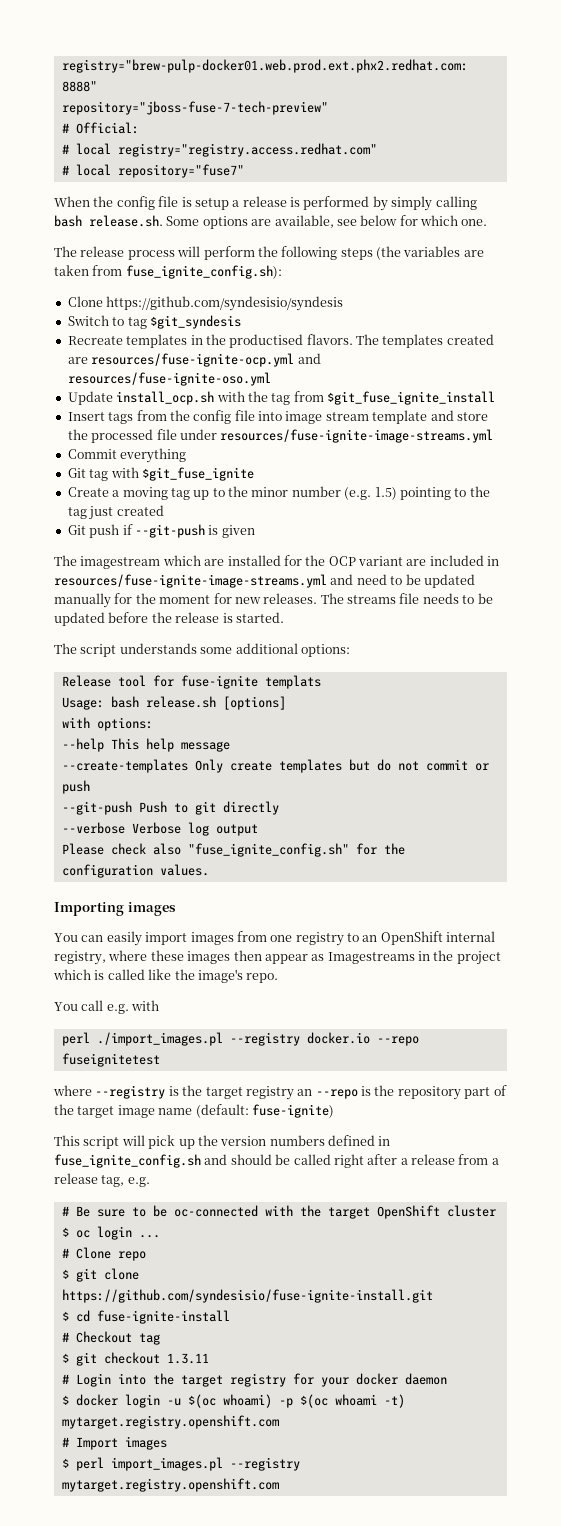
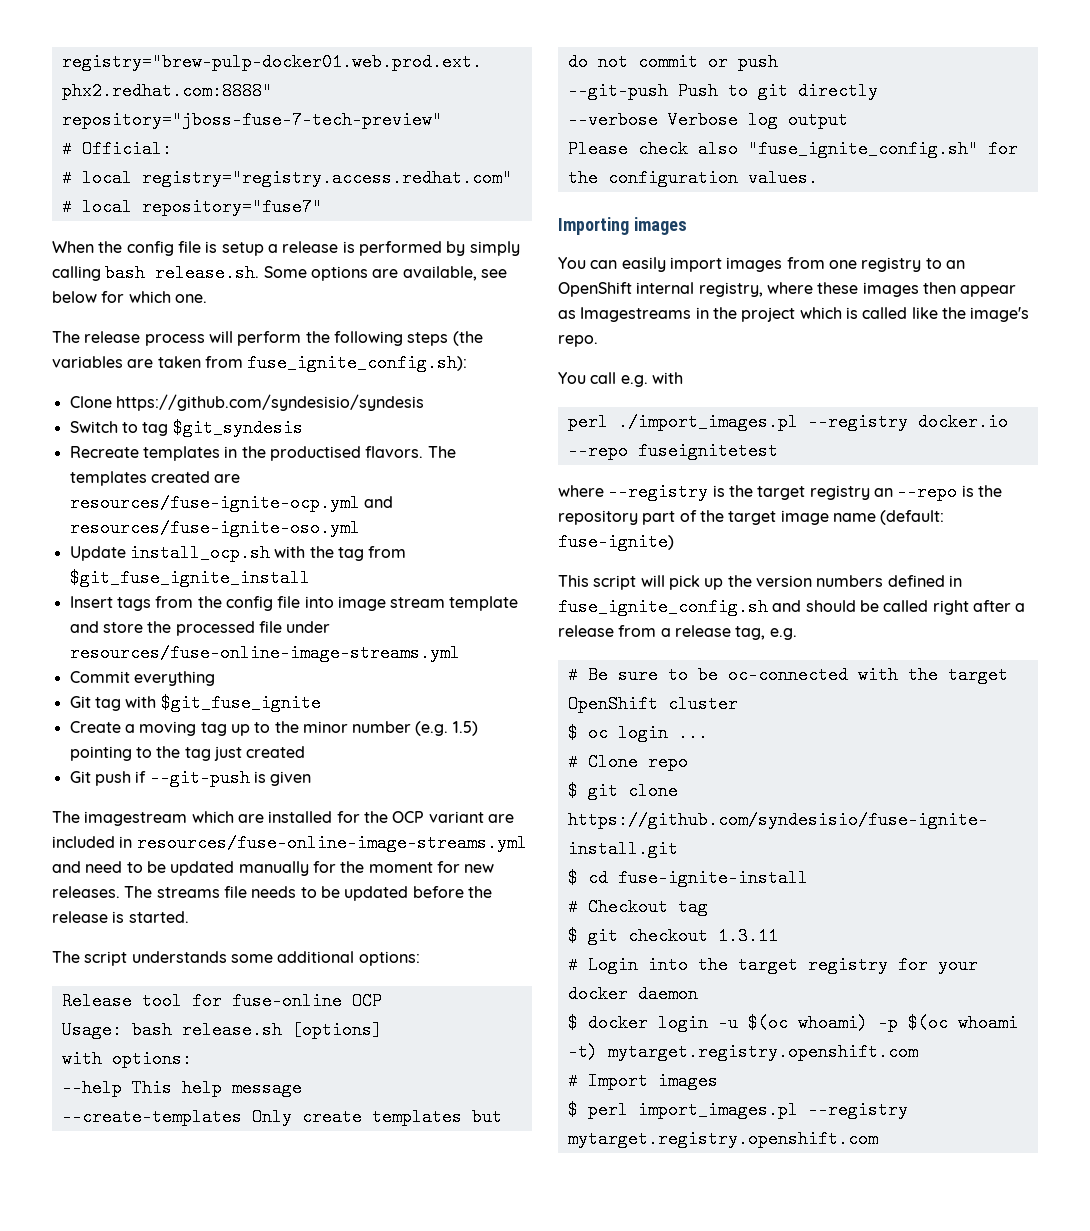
- Insert tags from the config file into image stream template and store the processed file under resources/fuse-ignite-image-streams.yml
+ Insert tags from the config file into image stream template and store the processed file under resources/fuse-online-image-streams.yml
- The imagestream which are installed for the OCP variant are included in resources/fuse-ignite-image-streams.yml and need to be updated manually for the moment for new releases.
+ The imagestream which are installed for the OCP variant are included in resources/fuse-online-image-streams.yml and need to be updated manually for the moment for new releases.
- Release tool for fuse-ignite templats
+ Release tool for fuse-online OCP

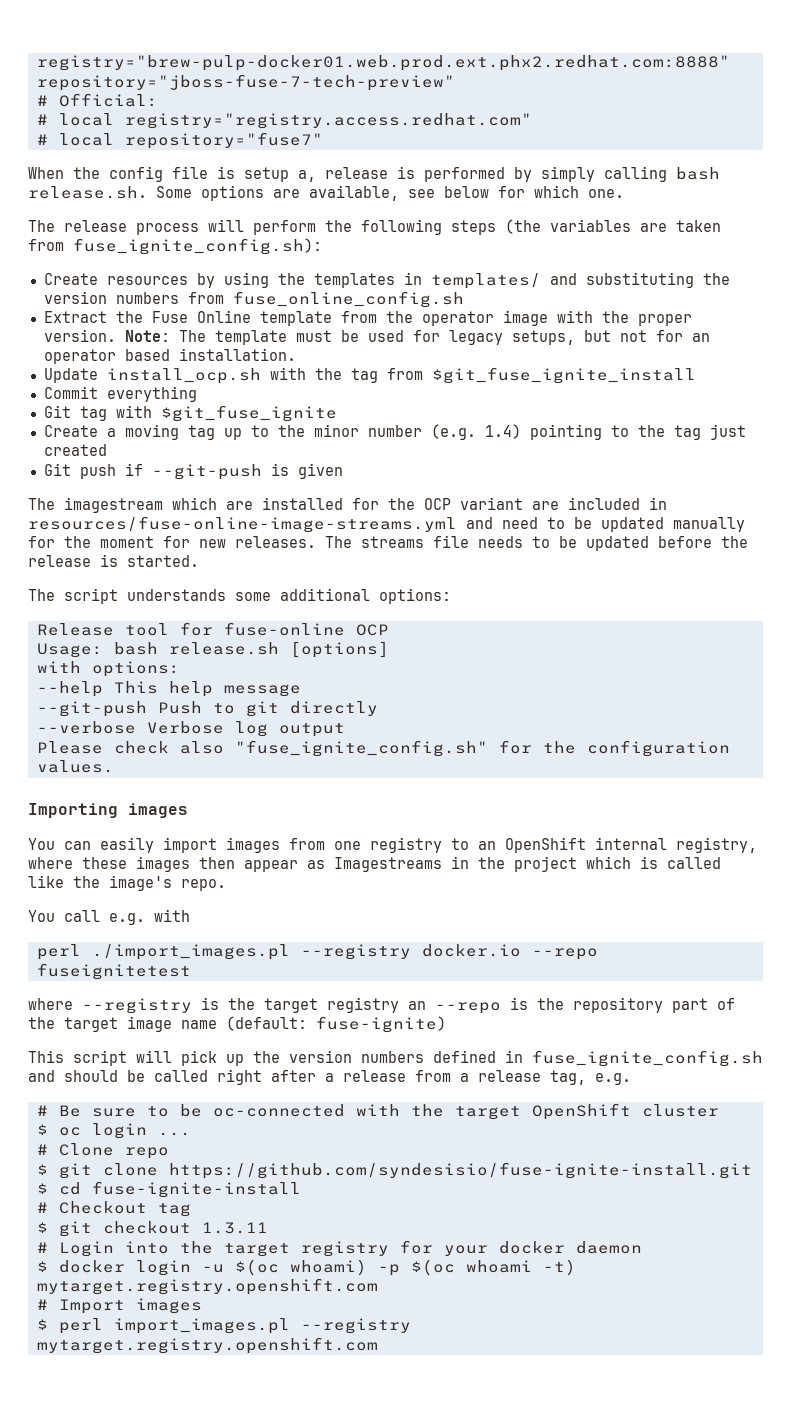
- When the config file is setup a release is performed by simply calling bash release.sh. Some options are available, see below for which one.
+ When the config file is setup a, release is performed by simply calling bash release.sh. Some options are available, see below for which one.
- Clone https://github.com/syndesisio/syndesis
- Switch to tag $git_syndesis
- Recreate templates in the productised flavors. The templates created are resources/fuse-ignite-ocp.yml and resources/fuse-ignite-oso.yml
+ Create resources by using the templates in templates/ and substituting the version numbers from fuse_online_config.sh
+ Extract the Fuse Online template from the operator image with the proper version. Note: The template must be used for legacy setups, but not for an operator based installation.
- Insert tags from the config file into image stream template and store the processed file under resources/fuse-online-image-streams.yml
- Create a moving tag up to the minor number (e.g. 1.5) pointing to the tag just created
+ Create a moving tag up to the minor number (e.g. 1.4) pointing to the tag just created
- --create-templates Only create templates but do not commit or push

